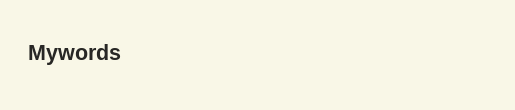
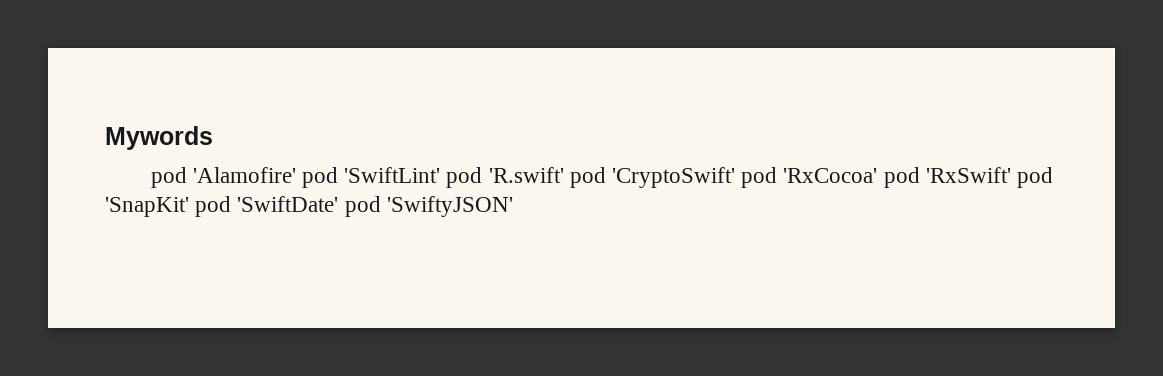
+ pod 'Alamofire' pod 'SwiftLint' pod 'R.swift' pod 'CryptoSwift' pod 'RxCocoa' pod 'RxSwift' pod 'SnapKit' pod 'SwiftDate' pod 'SwiftyJSON'

